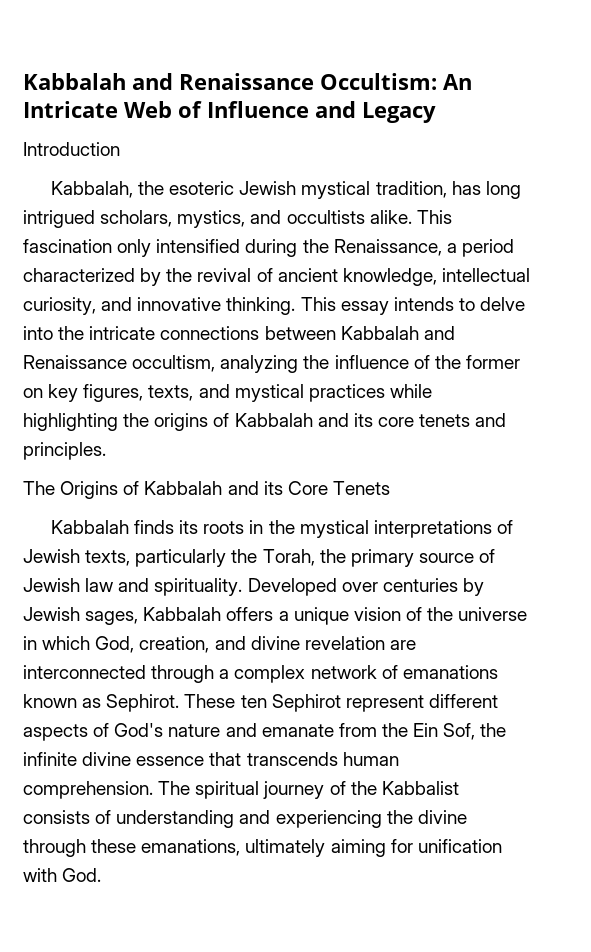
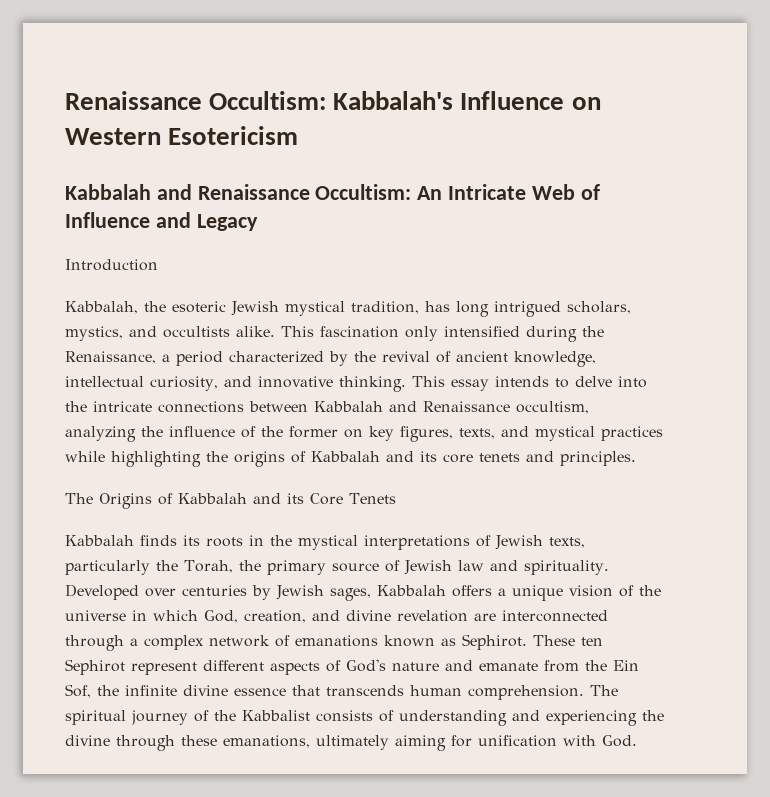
+ Renaissance Occultism: Kabbalah's Influence on Western Esotericism

